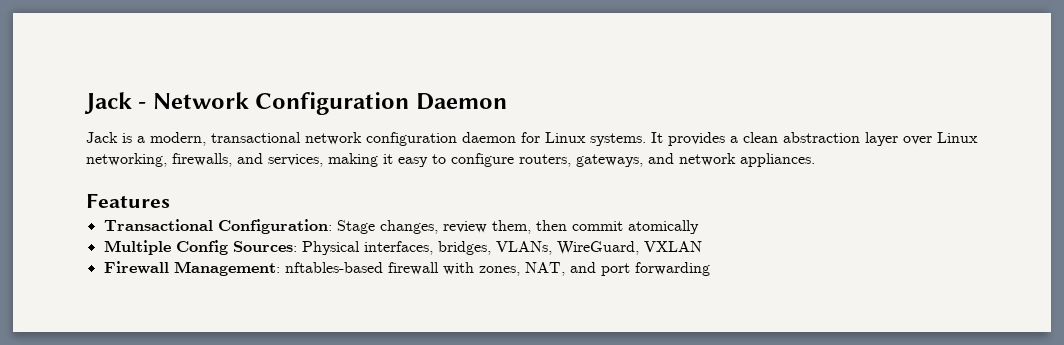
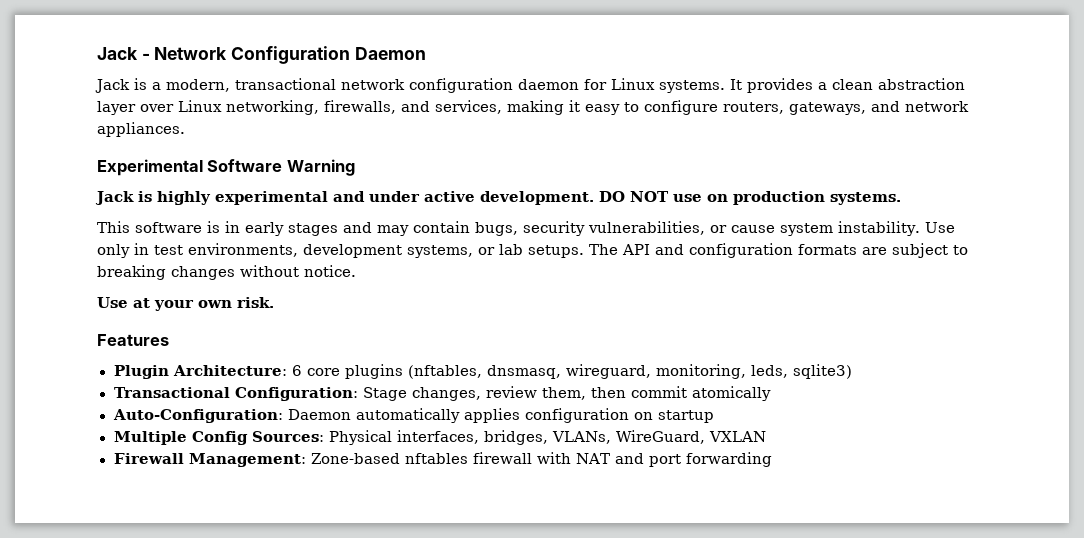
+ Experimental Software Warning
+ Jack is highly experimental and under active development. DO NOT use on production systems.
+ This software is in early stages and may contain bugs, security vulnerabilities, or cause system instability. Use only in test environments, development systems, or lab setups. The API and configuration formats are subject to breaking changes without notice.
+ Use at your own risk.
  Features
+ Plugin Architecture: 6 core plugins (nftables, dnsmasq, wireguard, monitoring, leds, sqlite3)
+ Auto-Configuration: Daemon automatically applies configuration on startup
- Firewall Management: nftables-based firewall with zones, NAT, and port forwarding
+ Firewall Management: Zone-based nftables firewall with NAT and port forwarding

